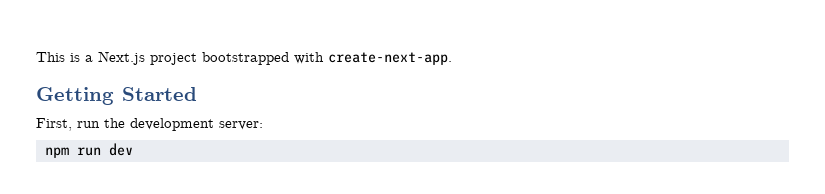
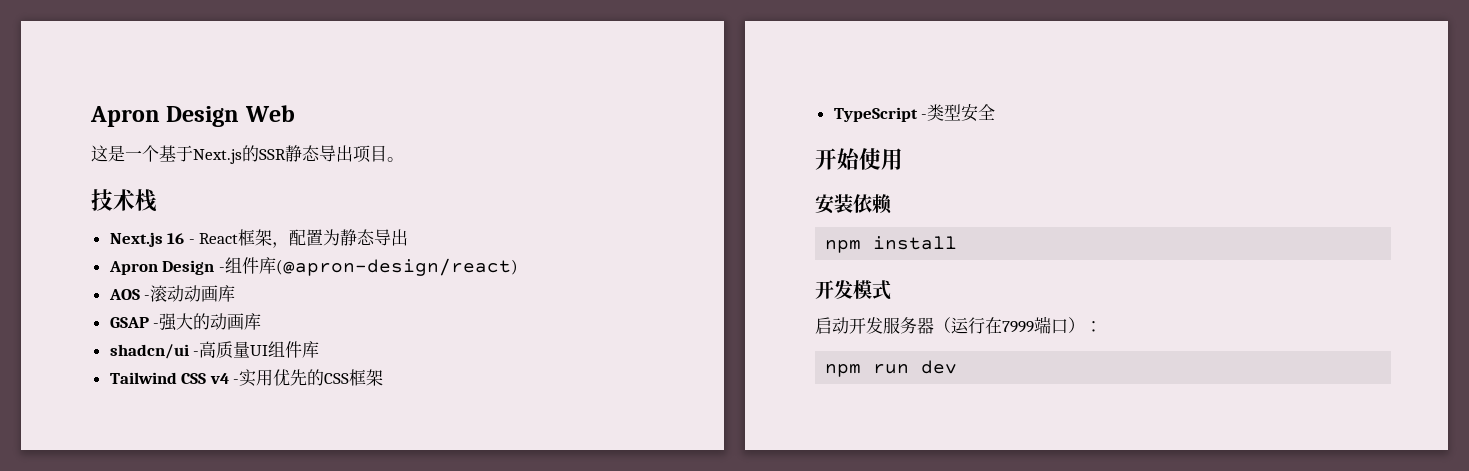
- This is a Next.js project bootstrapped with create-next-app.
- Getting Started
- First, run the development server:
+ Apron Design Web
+ 这是一个基于Next.js的SSR静态导出项目。
+ 技术栈
+ Next.js 16 - React框架，配置为静态导出
+ Apron Design -组件库(@apron-design/react)
+ AOS -滚动动画库
+ GSAP -强大的动画库
+ shadcn/ui -高质量UI组件库
+ Tailwind CSS v4 -实用优先的CSS框架
+ TypeScript -类型安全
+ 开始使用
+ 安装依赖
+ npm install
+ 开发模式
+ 启动开发服务器（运行在7999端口）：

